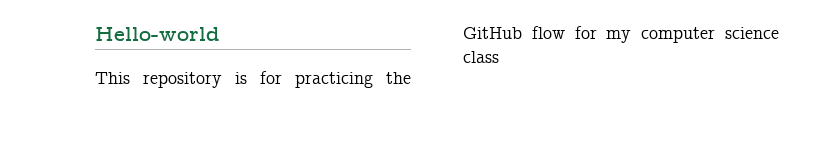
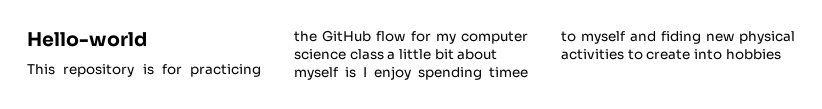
- This repository is for practicing the GitHub flow for my computer science class
+ This repository is for practicing the GitHub flow for my computer science class a little bit about myself is I enjoy spending timee to myself and fiding new physical activities to create into hobbies

